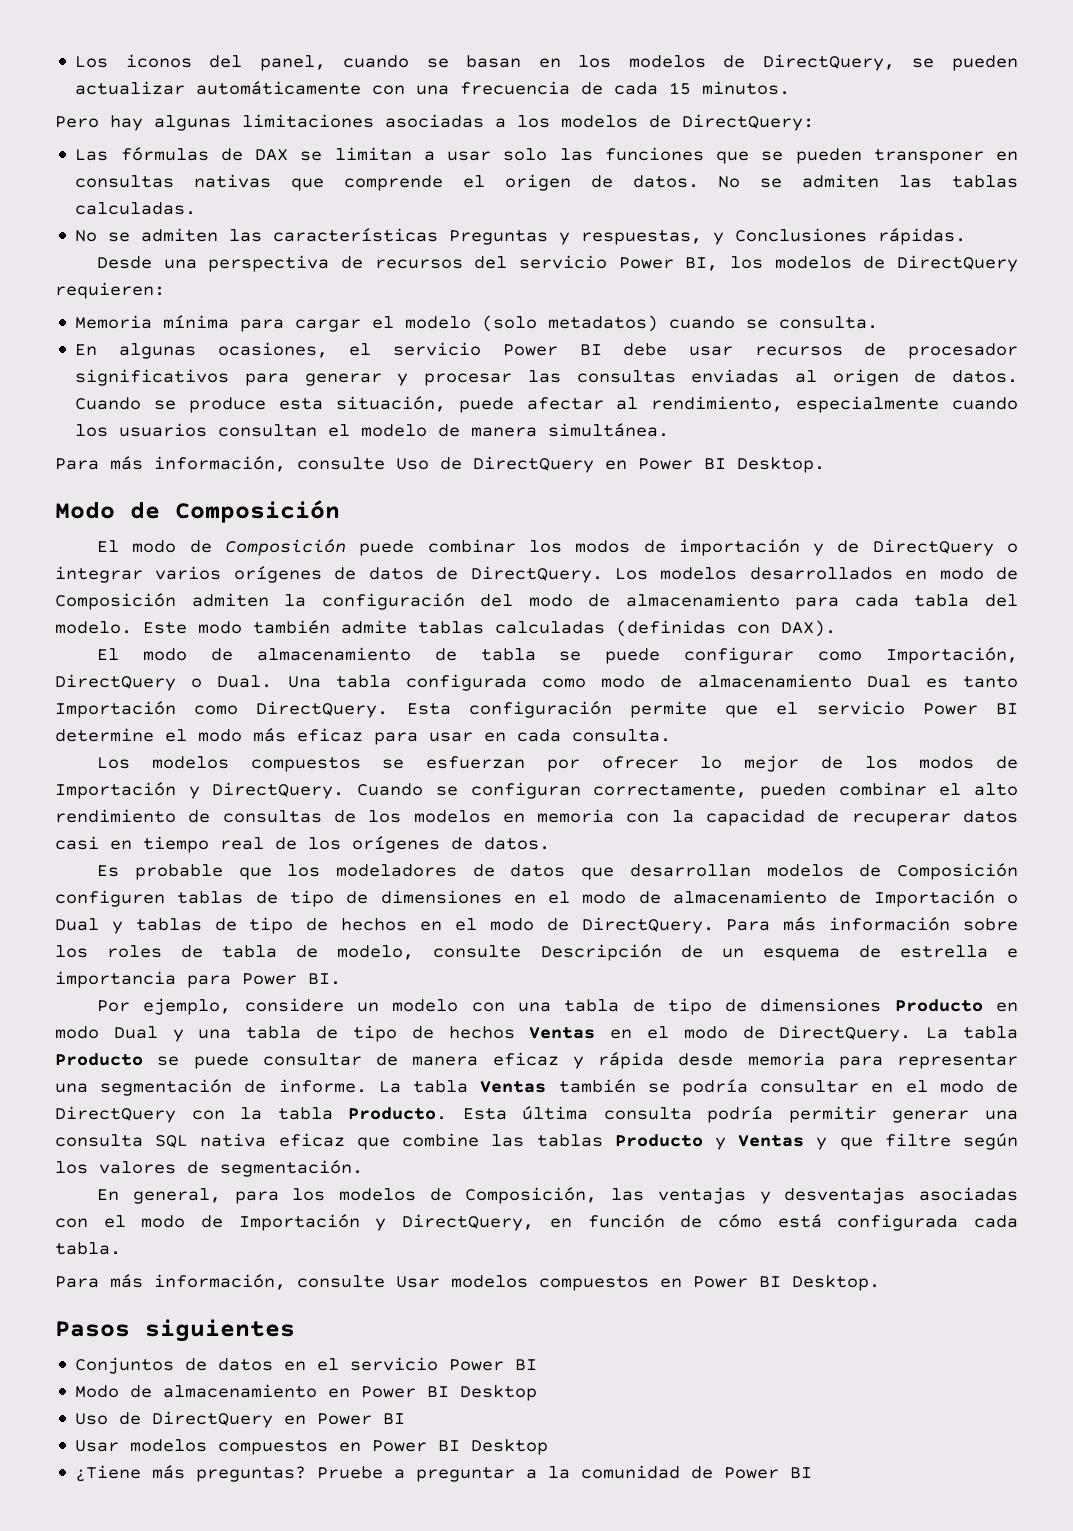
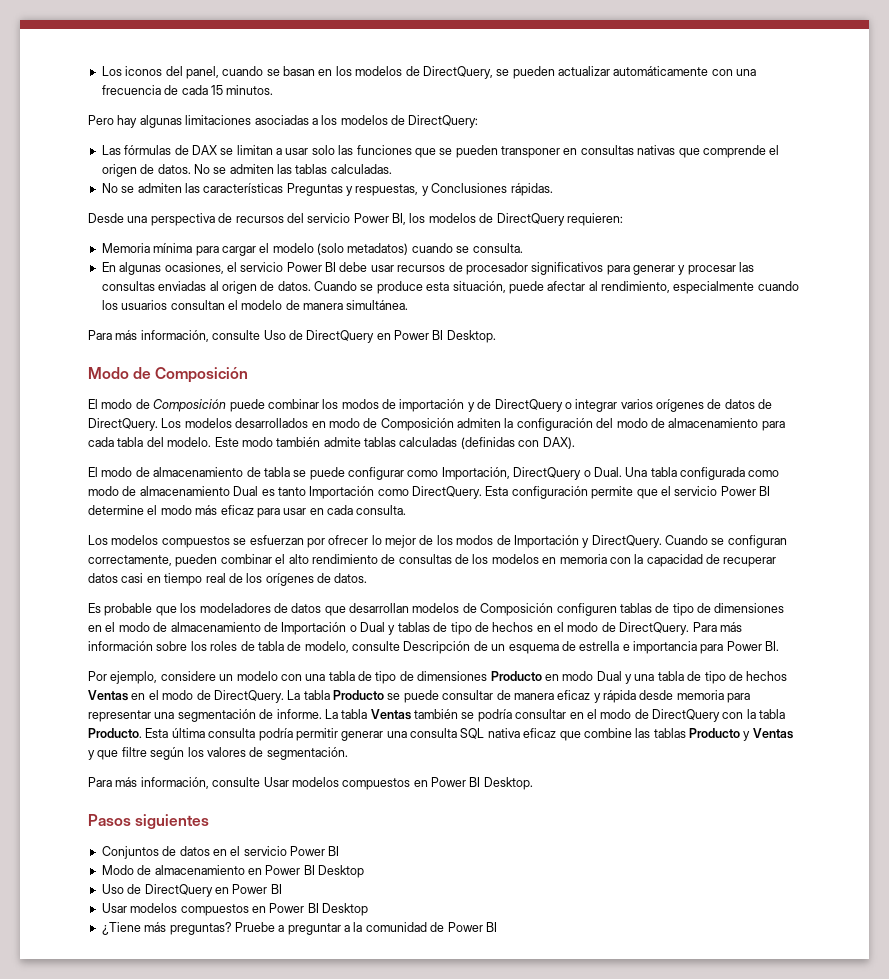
- En general, para los modelos de Composición, las ventajas y desventajas asociadas con el modo de Importación y DirectQuery, en función de cómo está configurada cada tabla.

